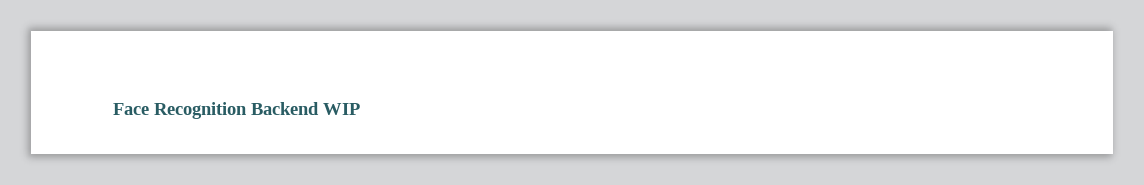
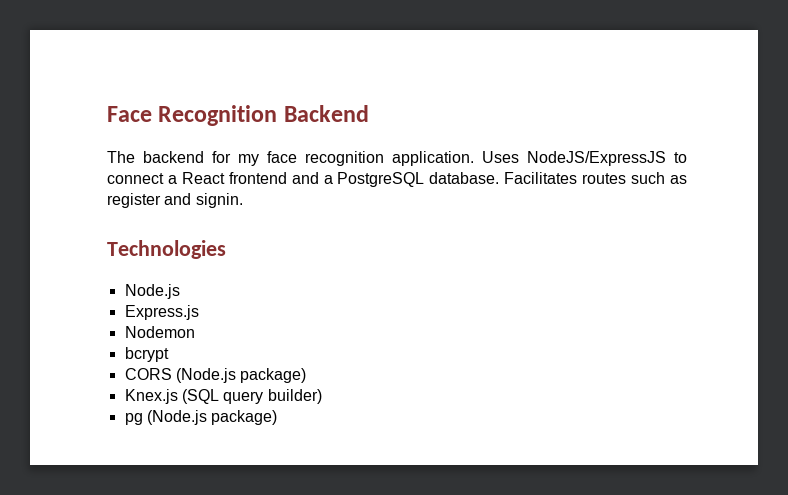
- Face Recognition Backend WIP
+ Face Recognition Backend
+ The backend for my face recognition application. Uses NodeJS/ExpressJS to connect a React frontend and a PostgreSQL database. Facilitates routes such as register and signin.
+ Technologies
+ Node.js
+ Express.js
+ Nodemon
+ bcrypt
+ CORS (Node.js package)
+ Knex.js (SQL query builder)
+ pg (Node.js package)

